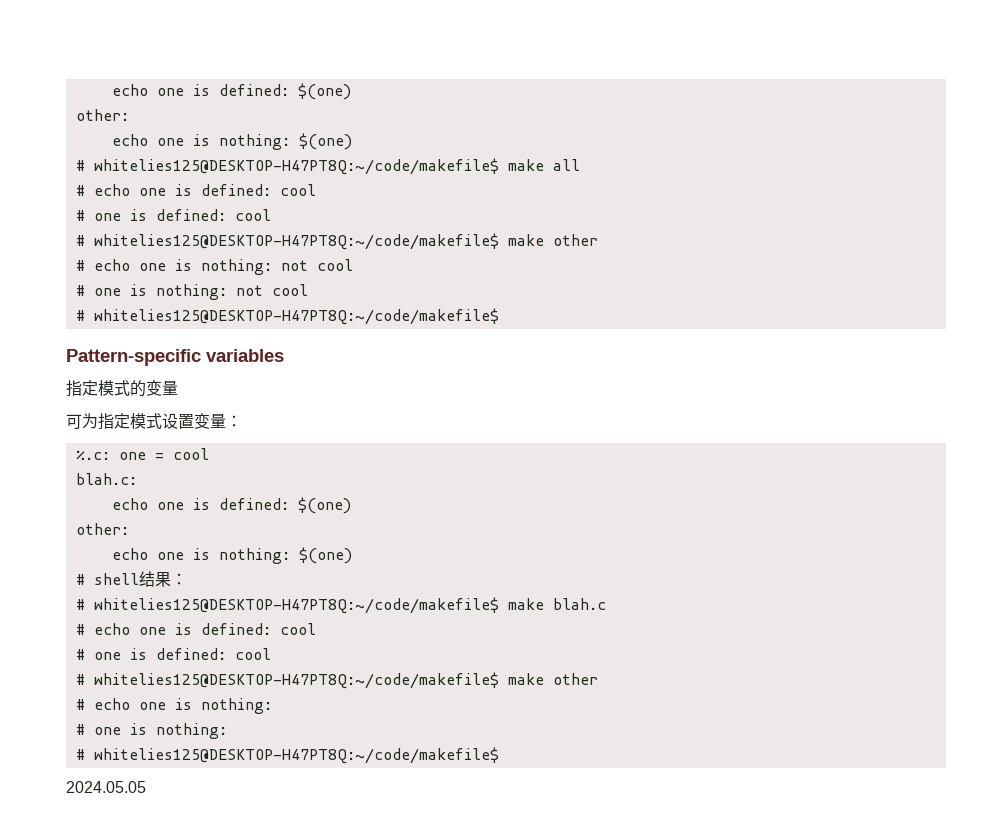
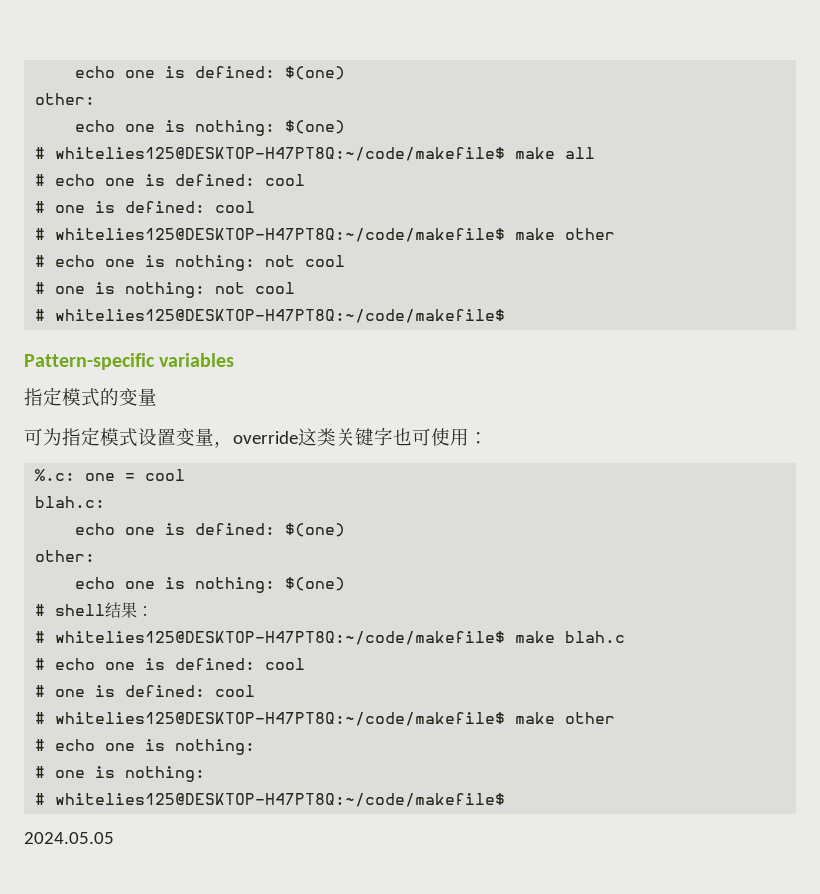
- 可为指定模式设置变量：
+ 可为指定模式设置变量，override这类关键字也可使用：

